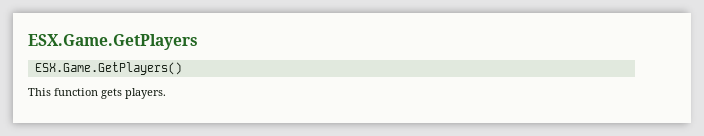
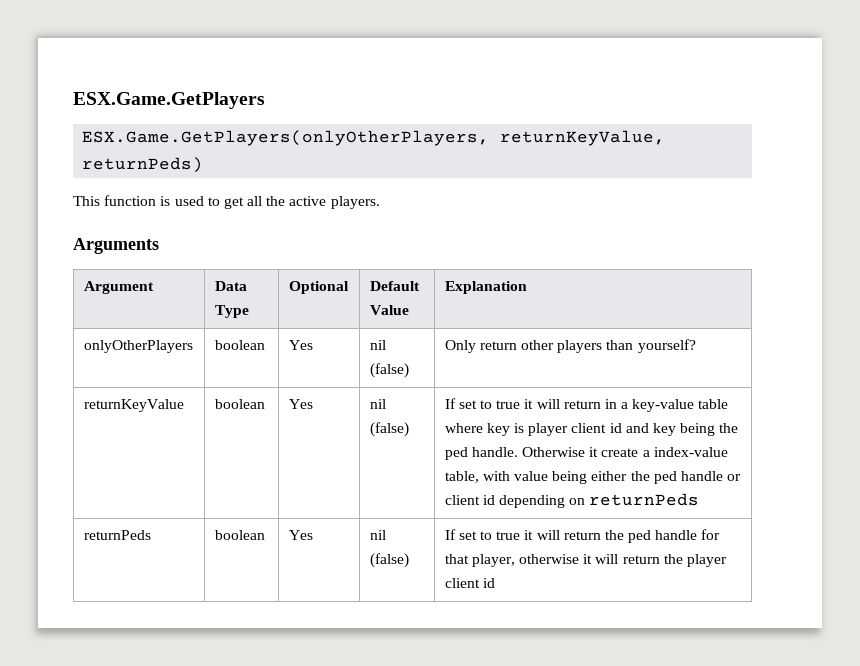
- ESX.Game.GetPlayers()
+ ESX.Game.GetPlayers(onlyOtherPlayers, returnKeyValue, returnPeds)
- This function gets players.
+ This function is used to get all the active players.
+ Arguments
+ Argument | Data Type | Optional | Default Value | Explanation
+ onlyOtherPlayers | boolean | Yes | nil (false) | Only return other players than yourself?
+ returnKeyValue | boolean | Yes | nil (false) | If set to true it will return in a key-value table where key is player client id and key being the ped handle. Otherwise it create a index-value table, with value being either the ped handle or client id depending on returnPeds
+ returnPeds | boolean | Yes | nil (false) | If set to true it will return the ped handle for that player, otherwise it will return the player client id

